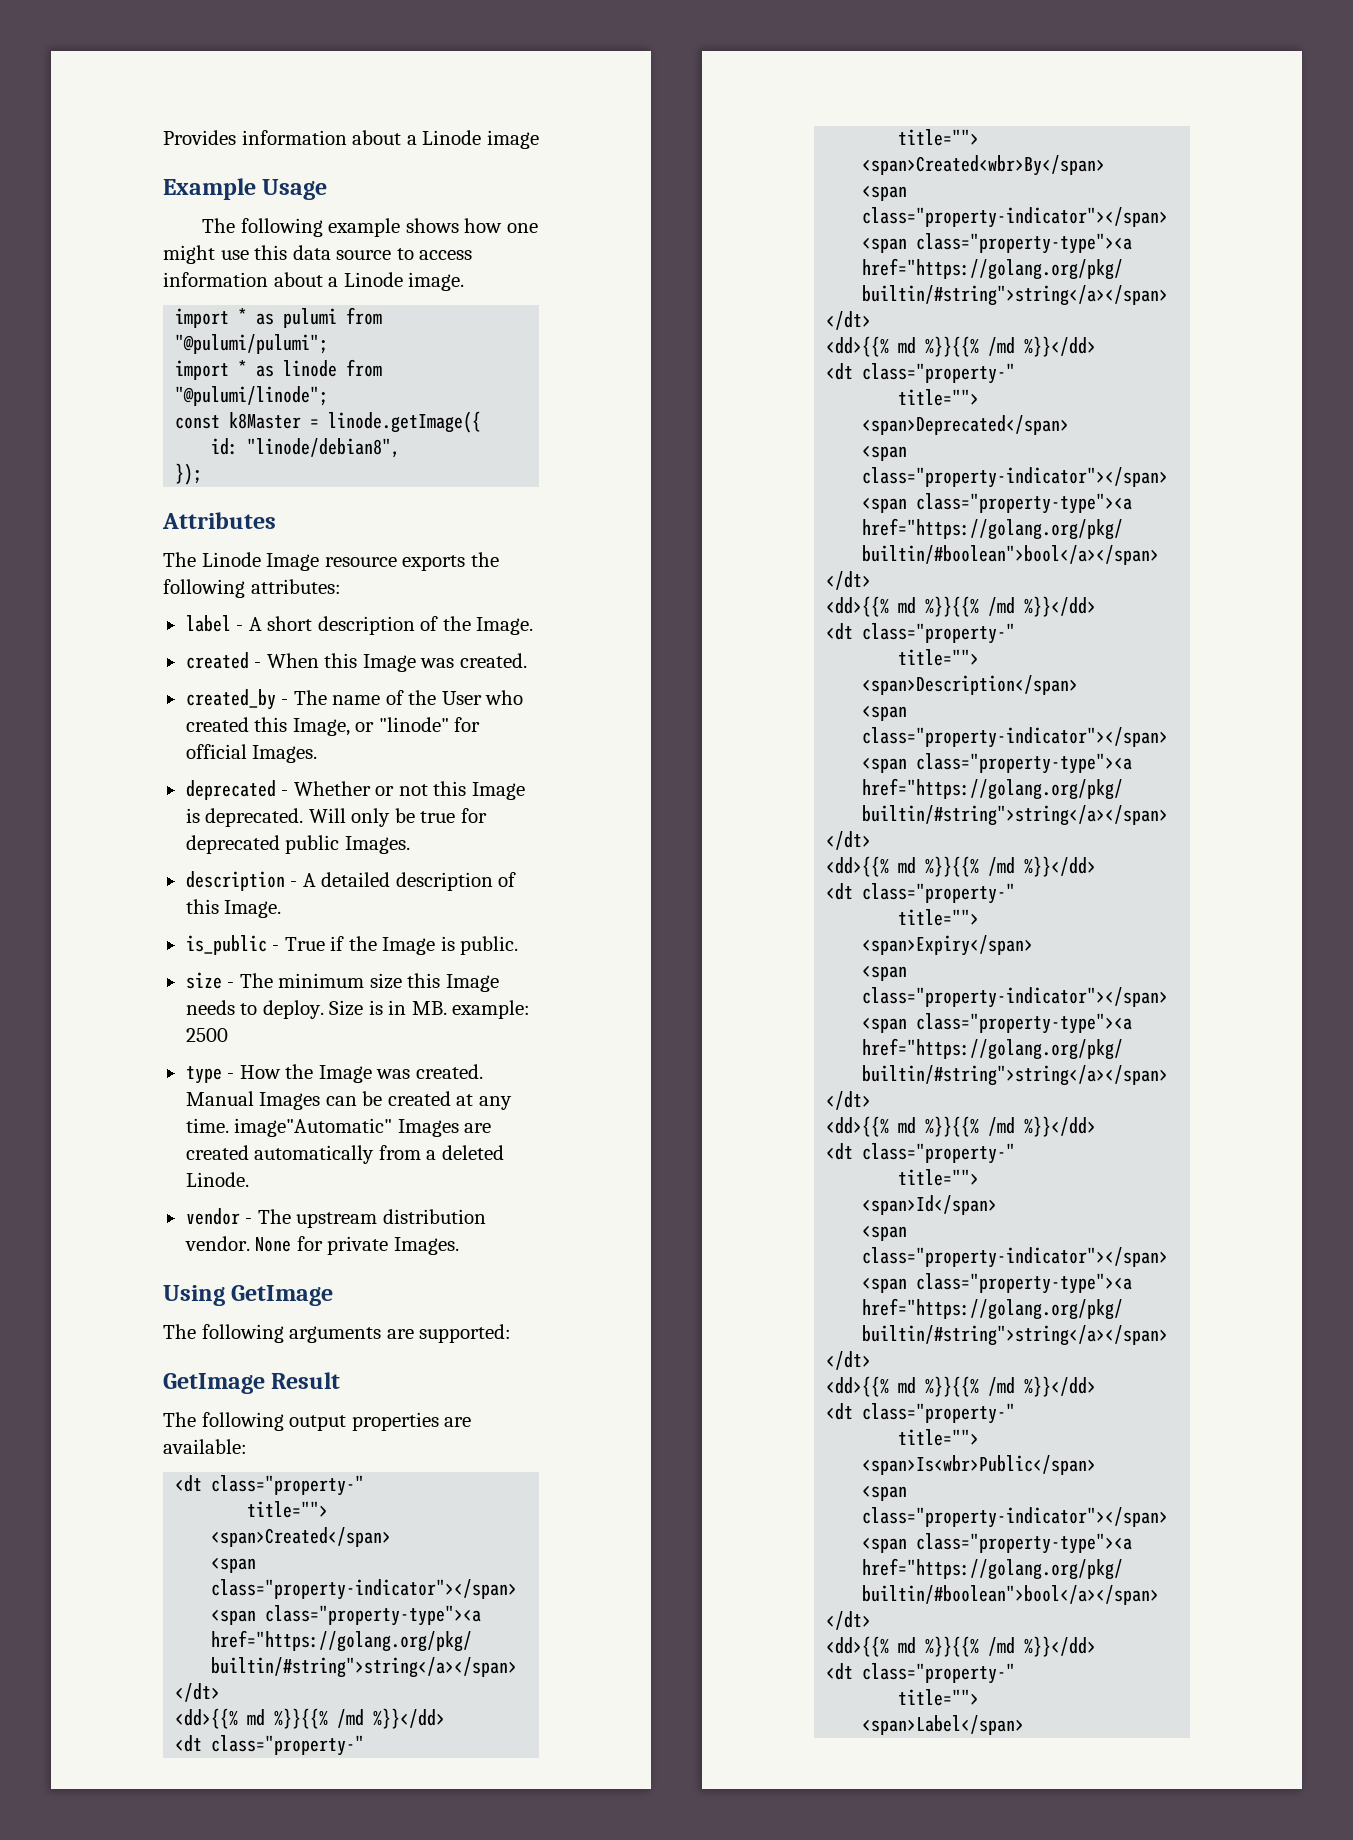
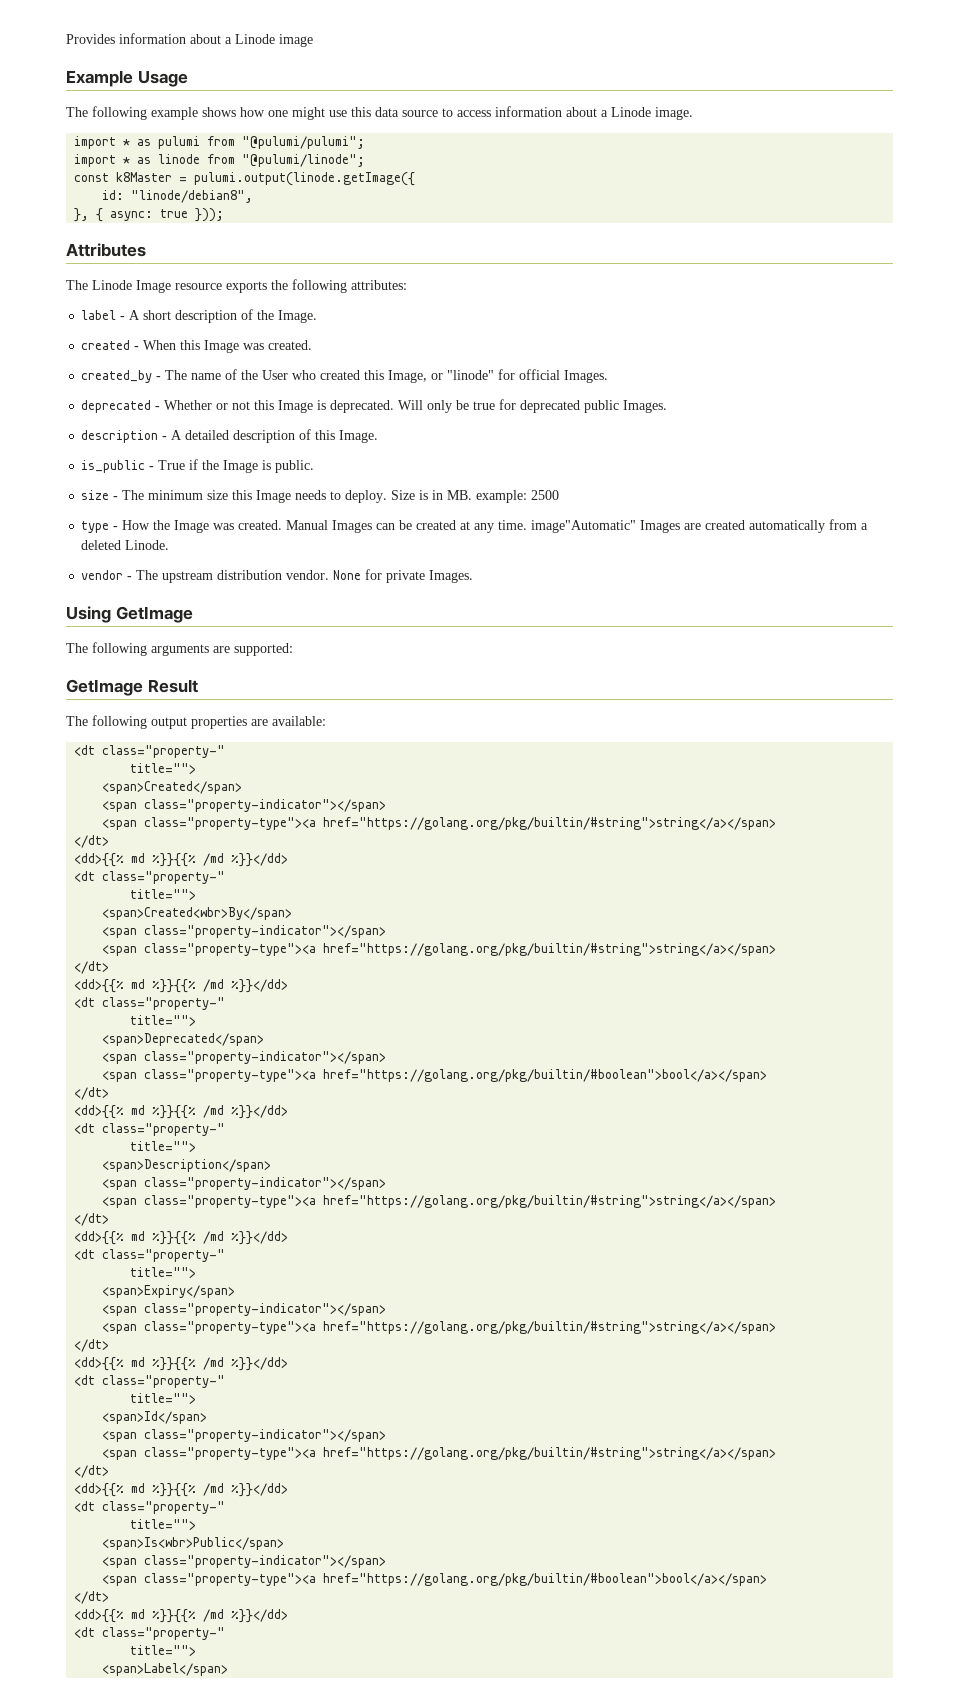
- const k8Master = linode.getImage({
+ const k8Master = pulumi.output(linode.getImage({
- });
+ }, { async: true }));

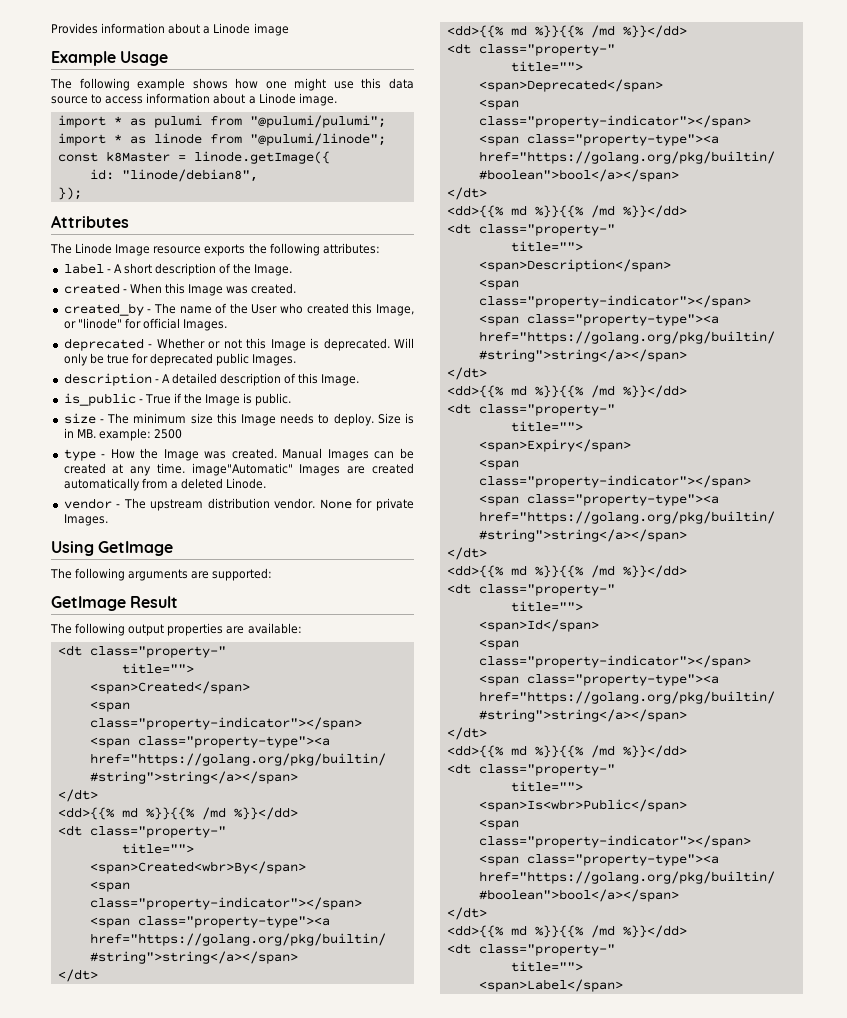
- const k8Master = pulumi.output(linode.getImage({
+ const k8Master = linode.getImage({
- }, { async: true }));
+ });

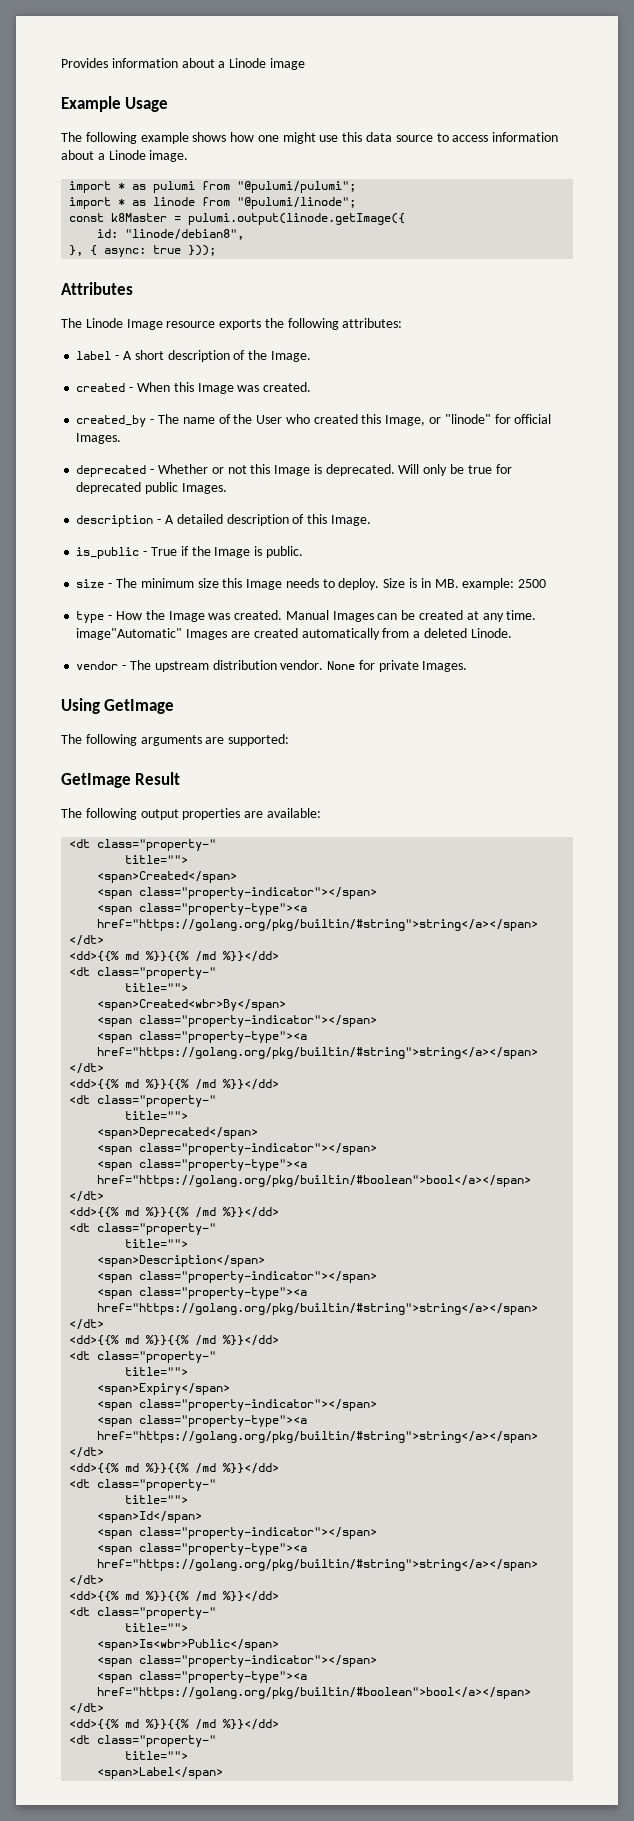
- const k8Master = linode.getImage({
+ const k8Master = pulumi.output(linode.getImage({
- });
+ }, { async: true }));

